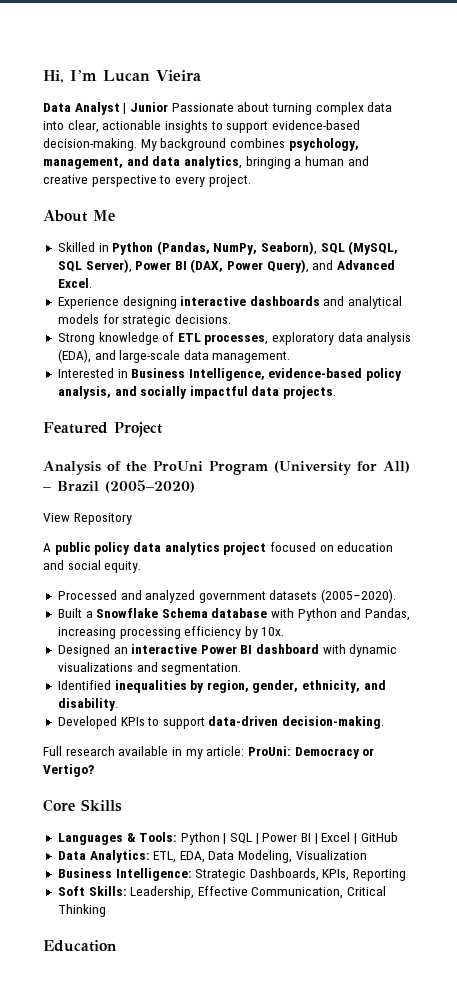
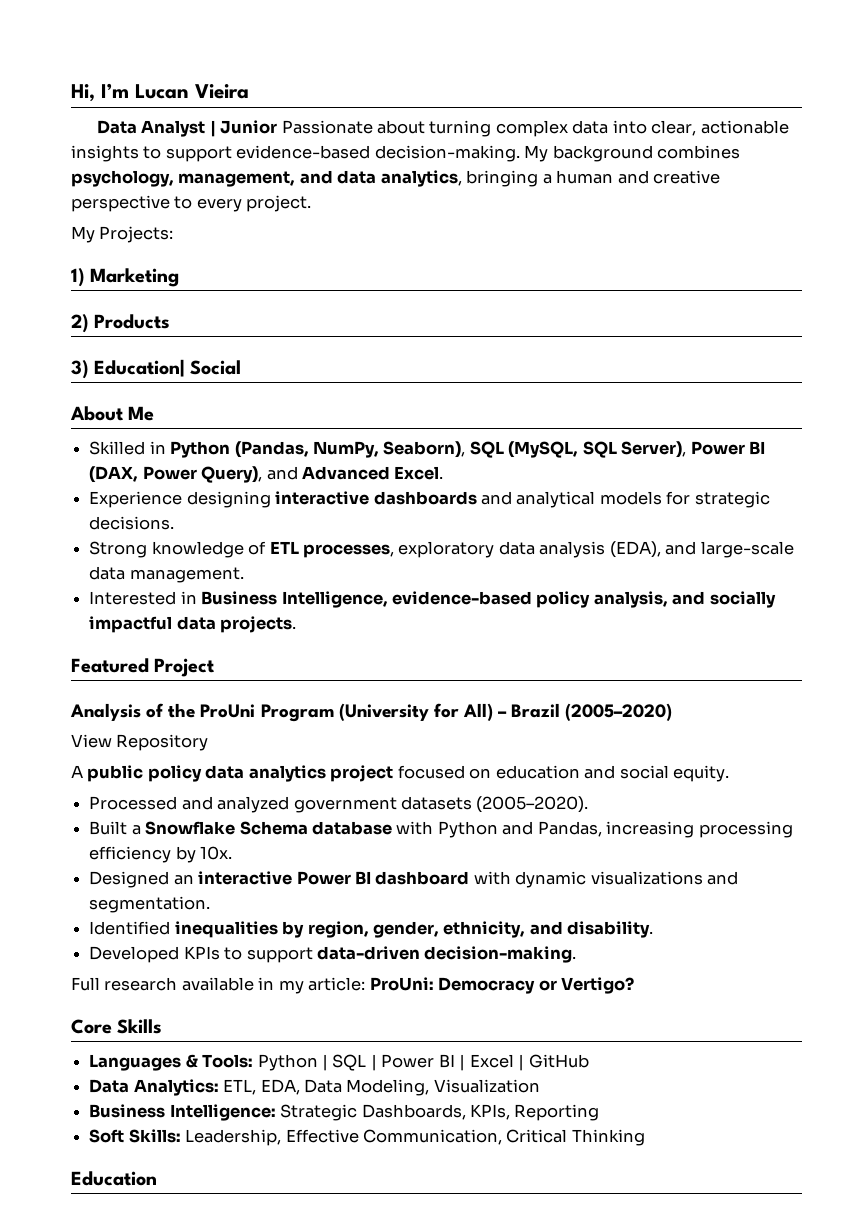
+ My Projects:
+ 1) Marketing
+ 2) Products
+ 3) Education| Social

